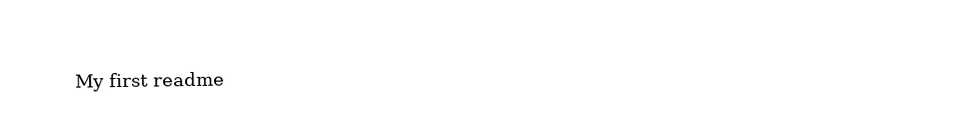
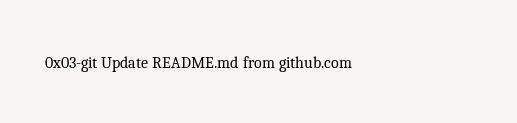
- My first readme
+ 0x03-git Update README.md from github.com

